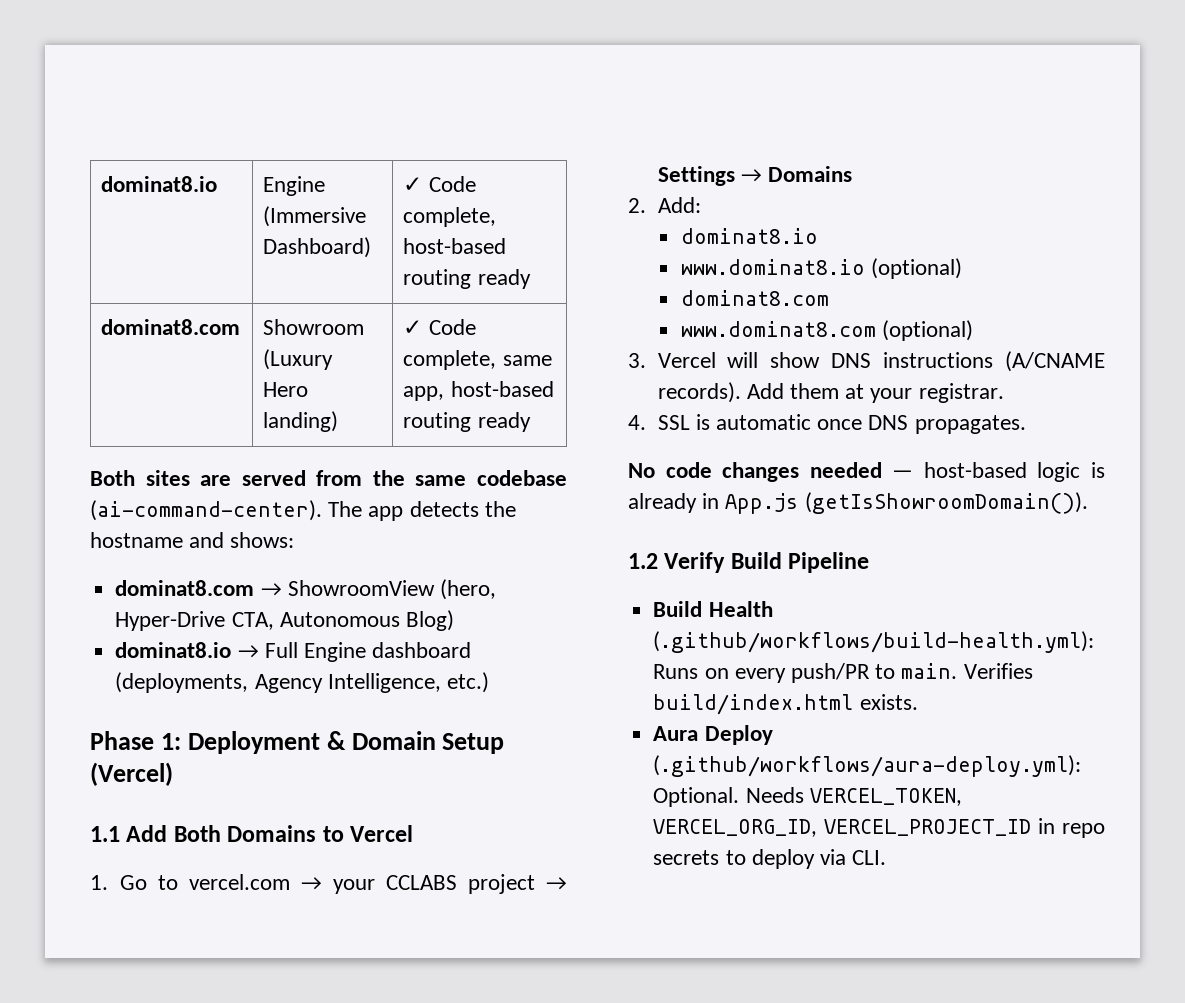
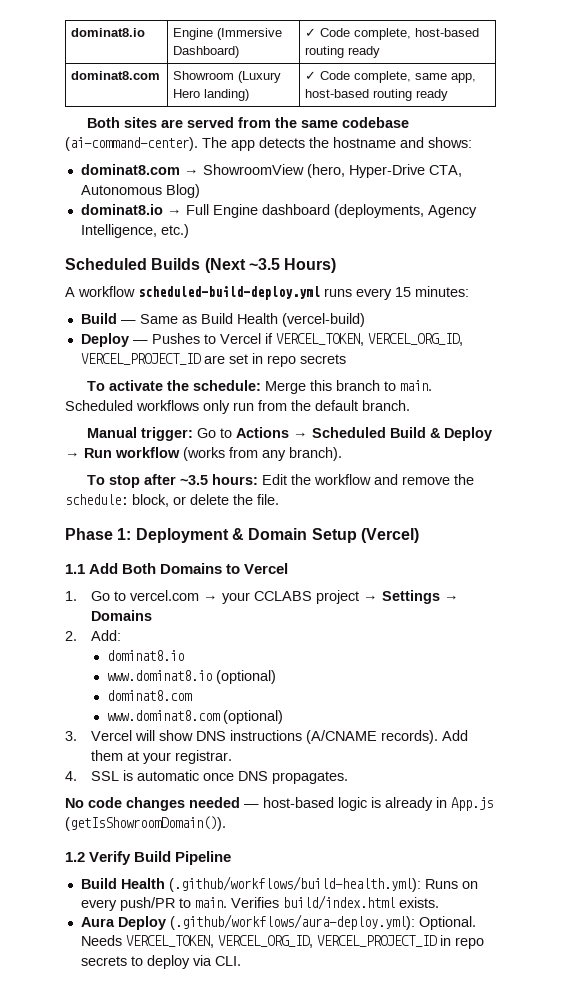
+ Scheduled Builds (Next ~3.5 Hours)
+ A workflow scheduled-build-deploy.yml runs every 15 minutes:
+ Build — Same as Build Health (vercel-build)
+ Deploy — Pushes to Vercel if VERCEL_TOKEN, VERCEL_ORG_ID, VERCEL_PROJECT_ID are set in repo secrets
+ To activate the schedule: Merge this branch to main. Scheduled workflows only run from the default branch.
+ Manual trigger: Go to Actions → Scheduled Build & Deploy → Run workflow (works from any branch).
+ To stop after ~3.5 hours: Edit the workflow and remove the schedule: block, or delete the file.

